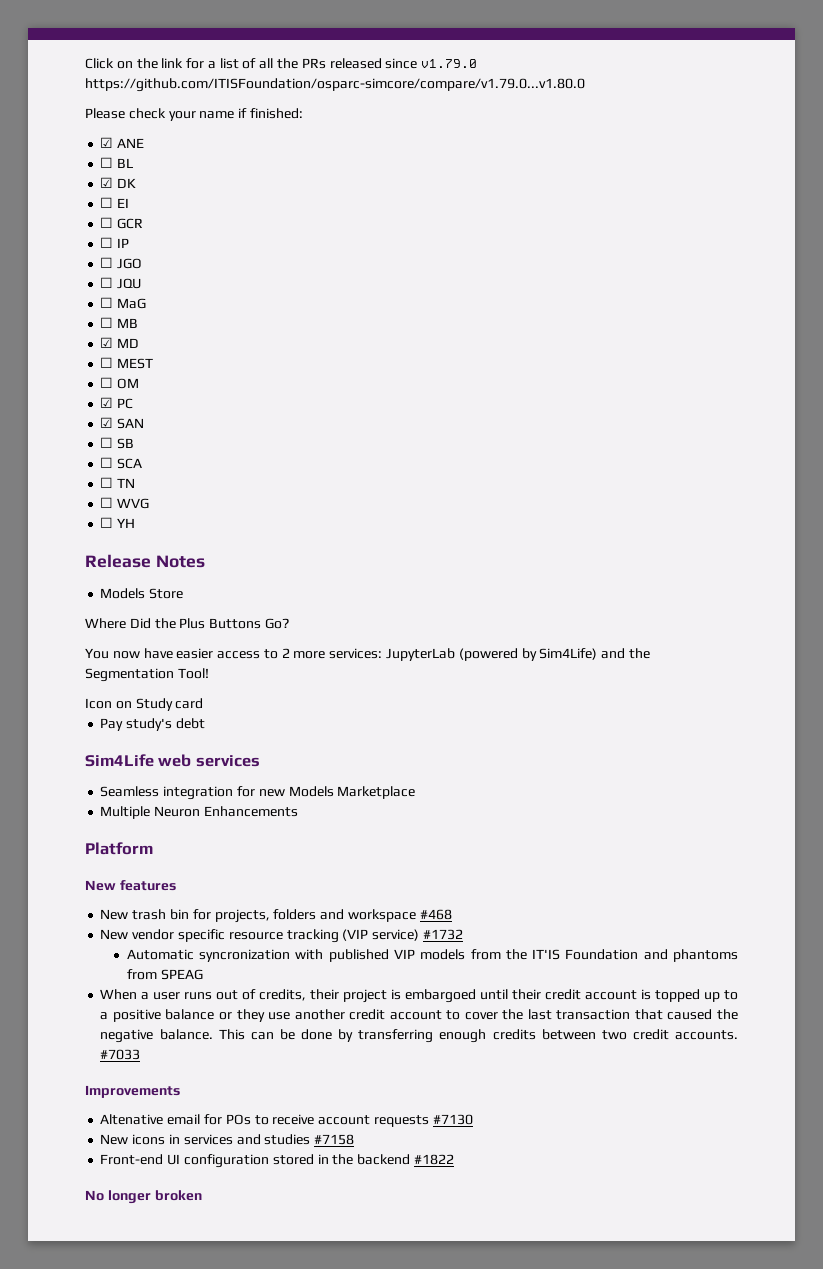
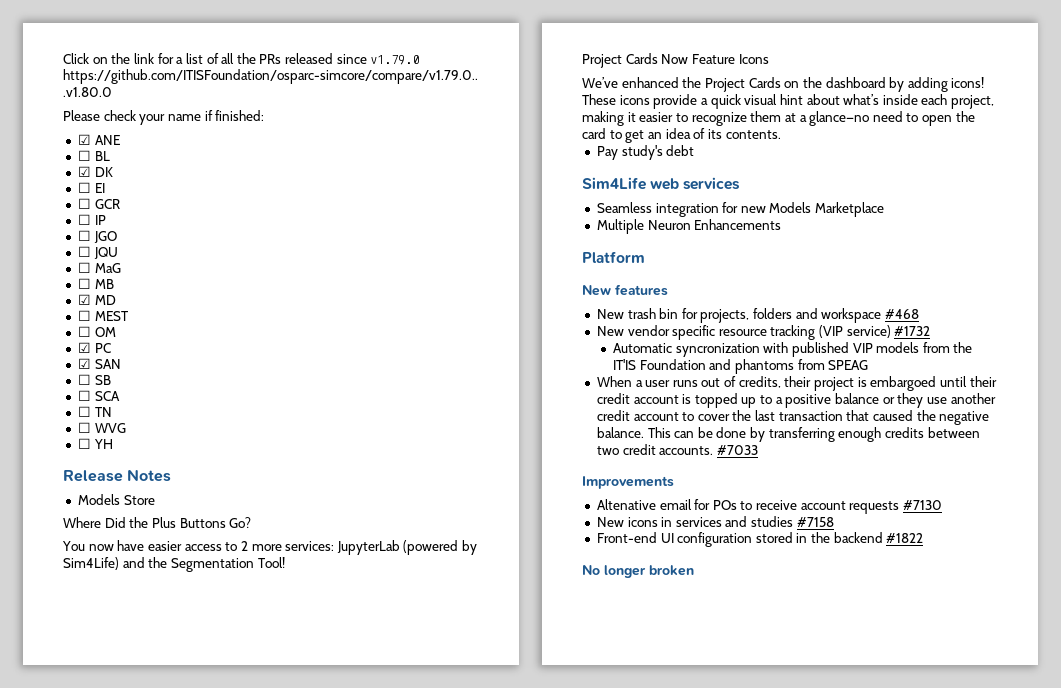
- Icon on Study card
+ Project Cards Now Feature Icons
+ We’ve enhanced the Project Cards on the dashboard by adding icons! These icons provide a quick visual hint about what’s inside each project, making it easier to recognize them at a glance—no need to open the card to get an idea of its contents.

